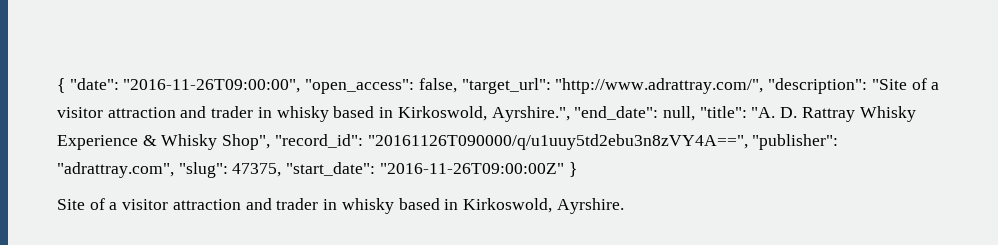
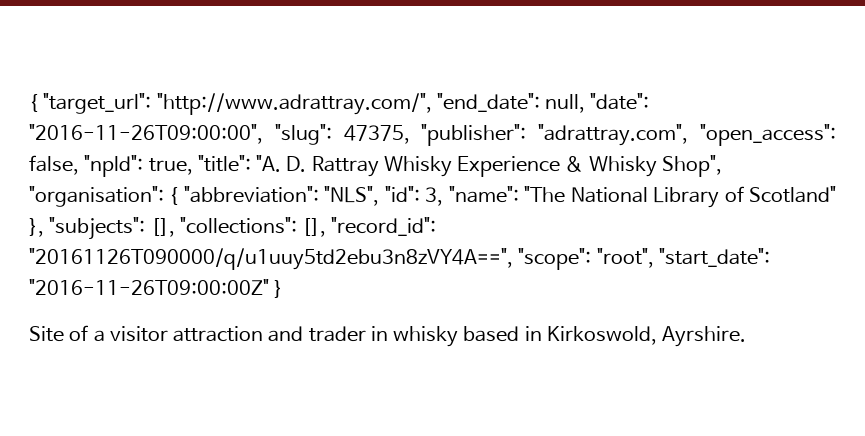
- { "date": "2016-11-26T09:00:00", "open_access": false, "target_url": "http://www.adrattray.com/", "description": "Site of a visitor attraction and trader in whisky based in Kirkoswold, Ayrshire.", "end_date": null, "title": "A. D. Rattray Whisky Experience & Whisky Shop", "record_id": "20161126T090000/q/u1uuy5td2ebu3n8zVY4A==", "publisher": "adrattray.com", "slug": 47375, "start_date": "2016-11-26T09:00:00Z" }
+ { "target_url": "http://www.adrattray.com/", "end_date": null, "date": "2016-11-26T09:00:00", "slug": 47375, "publisher": "adrattray.com", "open_access": false, "npld": true, "title": "A. D. Rattray Whisky Experience & Whisky Shop", "organisation": { "abbreviation": "NLS", "id": 3, "name": "The National Library of Scotland" }, "subjects": [], "collections": [], "record_id": "20161126T090000/q/u1uuy5td2ebu3n8zVY4A==", "scope": "root", "start_date": "2016-11-26T09:00:00Z" }

